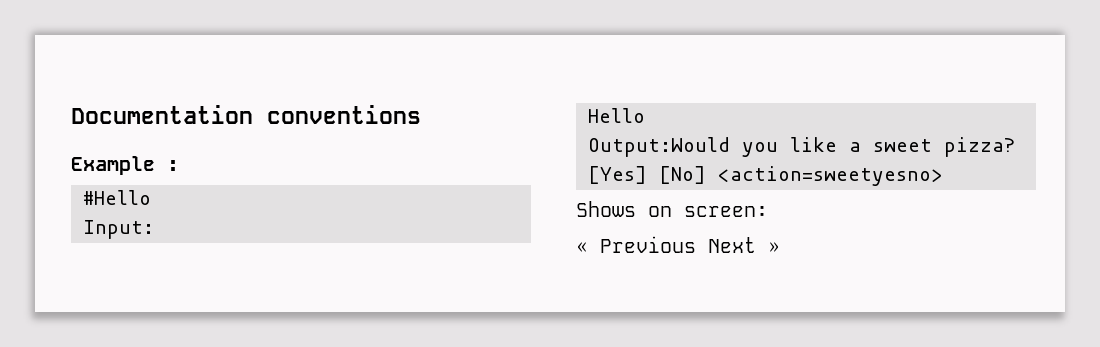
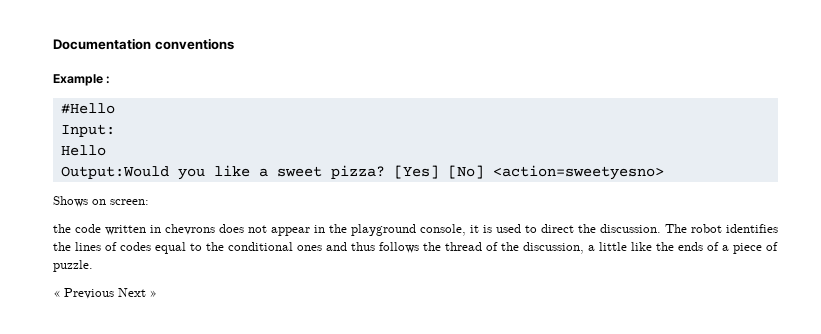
+ the code written in chevrons does not appear in the playground console, it is used to direct the discussion. The robot identifies the lines of codes equal to the conditional ones and thus follows the thread of the discussion, a little like the ends of a piece of puzzle.

